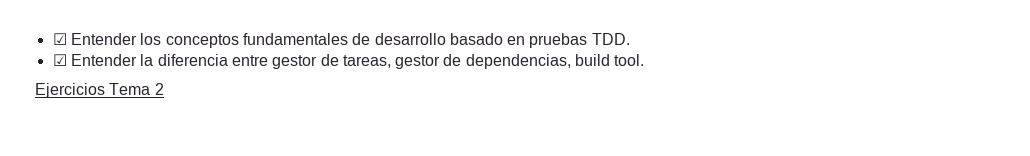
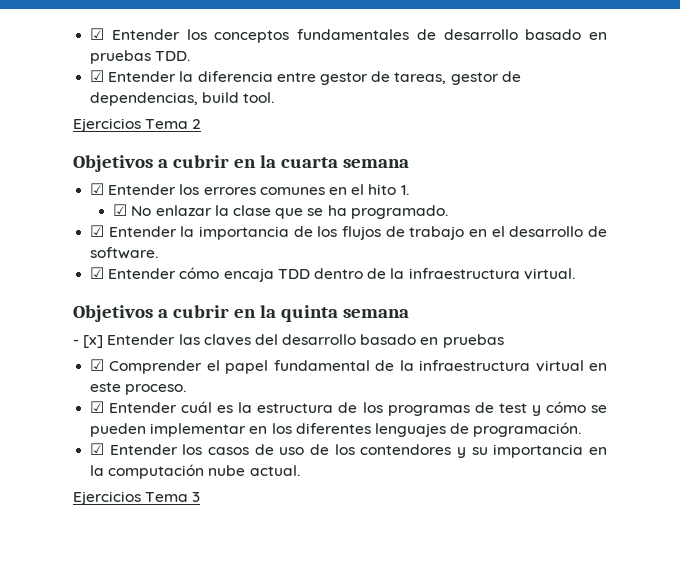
+ Objetivos a cubrir en la cuarta semana
+ ☑ Entender los errores comunes en el hito 1.
+ ☑ No enlazar la clase que se ha programado.
+ ☑ Entender la importancia de los flujos de trabajo en el desarrollo de software.
+ ☑ Entender cómo encaja TDD dentro de la infraestructura virtual.
+ Objetivos a cubrir en la quinta semana
+ - [x] Entender las claves del desarrollo basado en pruebas
+ ☑ Comprender el papel fundamental de la infraestructura virtual en este proceso.
+ ☑ Entender cuál es la estructura de los programas de test y cómo se pueden implementar en los diferentes lenguajes de programación.
+ ☑ Entender los casos de uso de los contendores y su importancia en la computación nube actual.
+ Ejercicios Tema 3

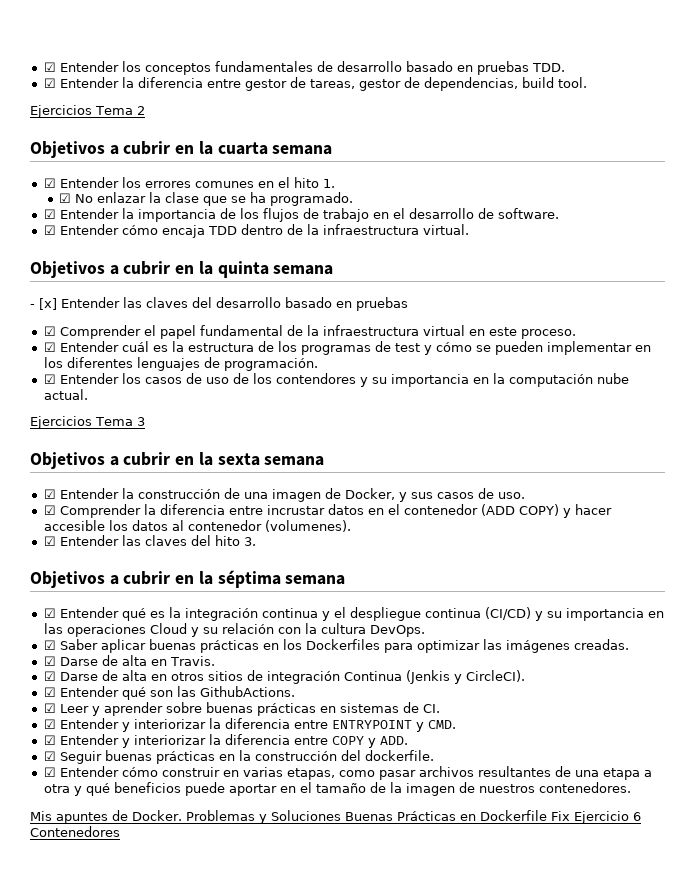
+ Objetivos a cubrir en la sexta semana
+ ☑ Entender la construcción de una imagen de Docker, y sus casos de uso.
+ ☑ Comprender la diferencia entre incrustar datos en el contenedor (ADD COPY) y hacer accesible los datos al contenedor (volumenes).
+ ☑ Entender las claves del hito 3.
+ Objetivos a cubrir en la séptima semana
+ ☑ Entender qué es la integración continua y el despliegue continua (CI/CD) y su importancia en las operaciones Cloud y su relación con la cultura DevOps.
+ ☑ Saber aplicar buenas prácticas en los Dockerfiles para optimizar las imágenes creadas.
+ ☑ Darse de alta en Travis.
+ ☑ Darse de alta en otros sitios de integración Continua (Jenkis y CircleCI).
+ ☑ Entender qué son las GithubActions.
+ ☑ Leer y aprender sobre buenas prácticas en sistemas de CI.
+ ☑ Entender y interiorizar la diferencia entre ENTRYPOINT y CMD.
+ ☑ Entender y interiorizar la diferencia entre COPY y ADD.
+ ☑ Seguir buenas prácticas en la construcción del dockerfile.
+ ☑ Entender cómo construir en varias etapas, como pasar archivos resultantes de una etapa a otra y qué beneficios puede aportar en el tamaño de la imagen de nuestros contenedores.
+ Mis apuntes de Docker. Problemas y Soluciones Buenas Prácticas en Dockerfile Fix Ejercicio 6 Contenedores

